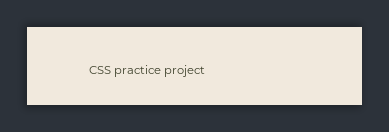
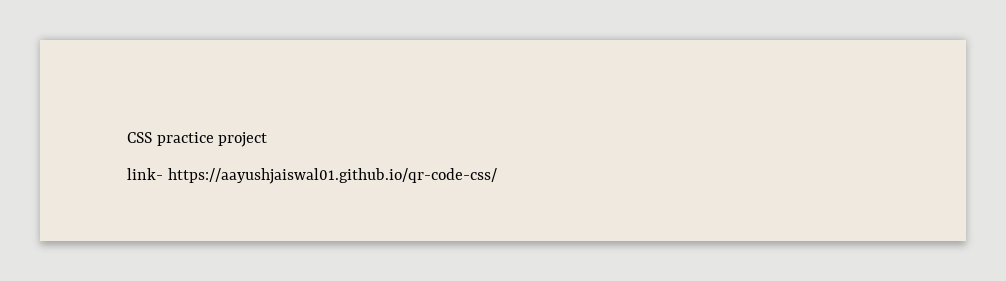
+ link- https://aayushjaiswal01.github.io/qr-code-css/

